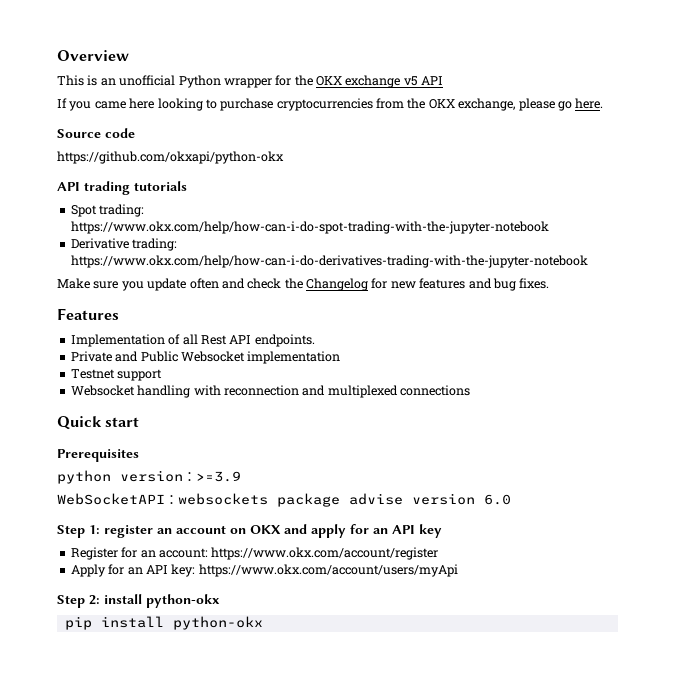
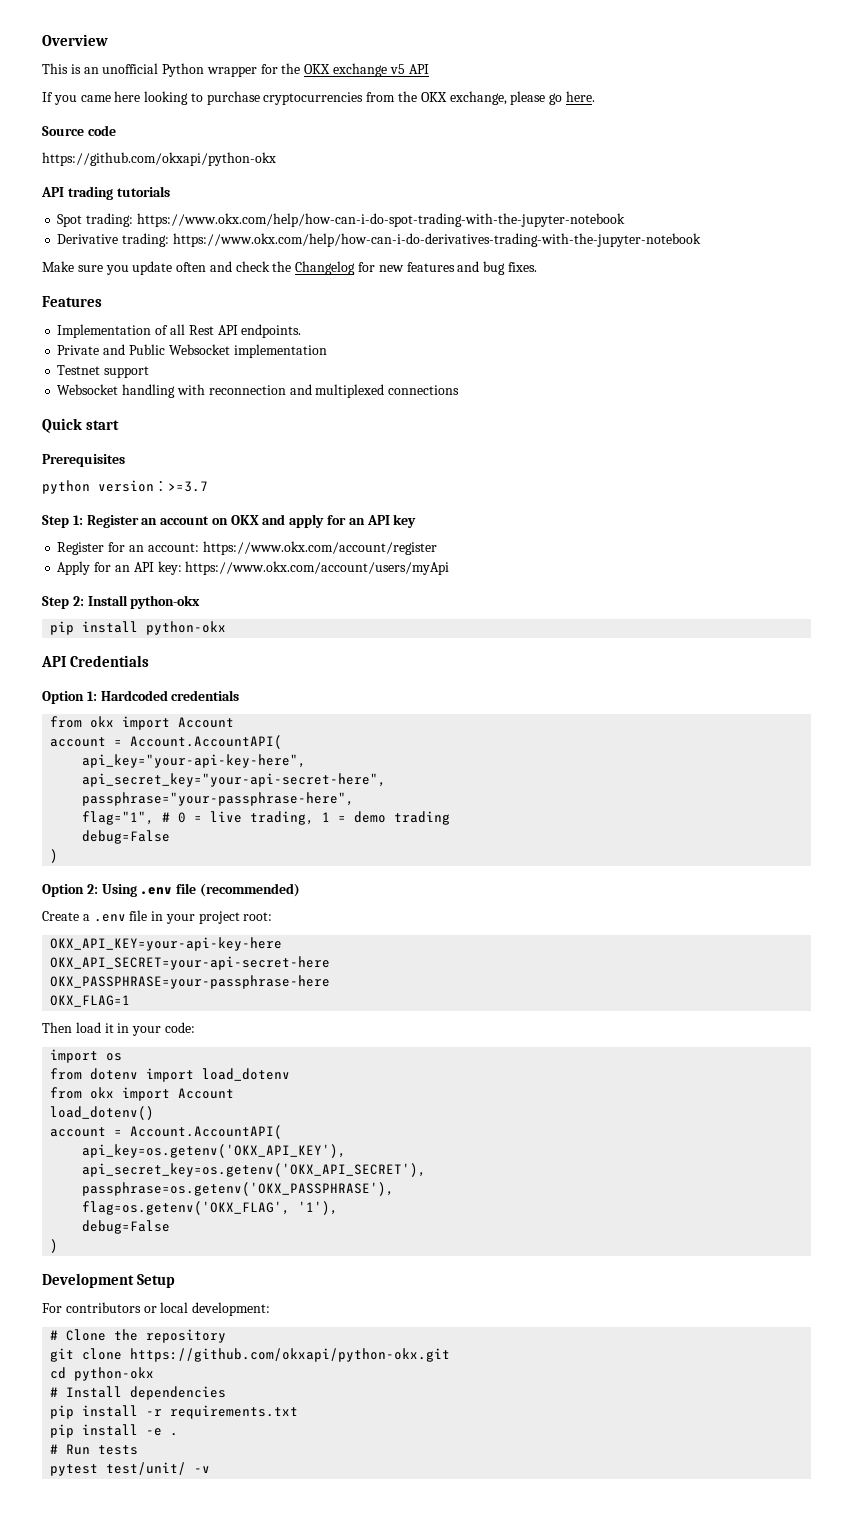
- python version：>=3.9
- WebSocketAPI：websockets package advise version 6.0
+ python version：>=3.7
- Step 1: register an account on OKX and apply for an API key
+ Step 1: Register an account on OKX and apply for an API key
- Step 2: install python-okx
+ Step 2: Install python-okx
+ API Credentials
+ Option 1: Hardcoded credentials
+ from okx import Account
+ account = Account.AccountAPI(
+ api_key="your-api-key-here",
+ api_secret_key="your-api-secret-here",
+ passphrase="your-passphrase-here",
+ flag="1", # 0 = live trading, 1 = demo trading
+ debug=False
+ )
+ Option 2: Using .env file (recommended)
+ Create a .env file in your project root:
+ OKX_API_KEY=your-api-key-here
+ OKX_API_SECRET=your-api-secret-here
+ OKX_PASSPHRASE=your-passphrase-here
+ OKX_FLAG=1
+ Then load it in your code:
+ import os
+ from dotenv import load_dotenv
+ from okx import Account
+ load_dotenv()
+ account = Account.AccountAPI(
+ api_key=os.getenv('OKX_API_KEY'),
+ api_secret_key=os.getenv('OKX_API_SECRET'),
+ passphrase=os.getenv('OKX_PASSPHRASE'),
+ flag=os.getenv('OKX_FLAG', '1'),
+ debug=False
+ )
+ Development Setup
+ For contributors or local development:
+ # Clone the repository
+ git clone https://github.com/okxapi/python-okx.git
+ cd python-okx
+ # Install dependencies
+ pip install -r requirements.txt
+ pip install -e .
+ # Run tests
+ pytest test/unit/ -v

